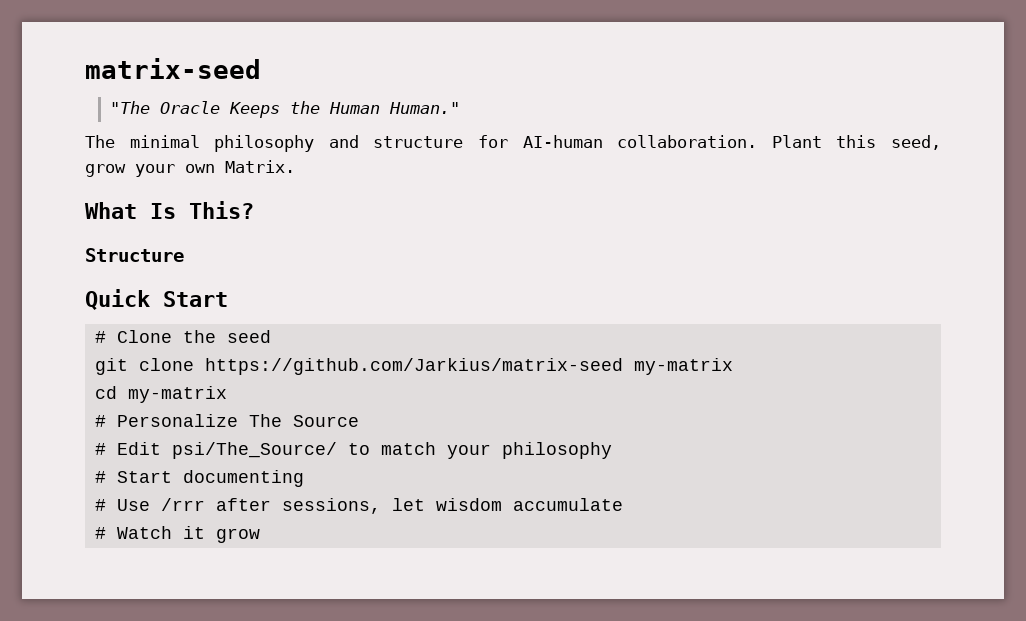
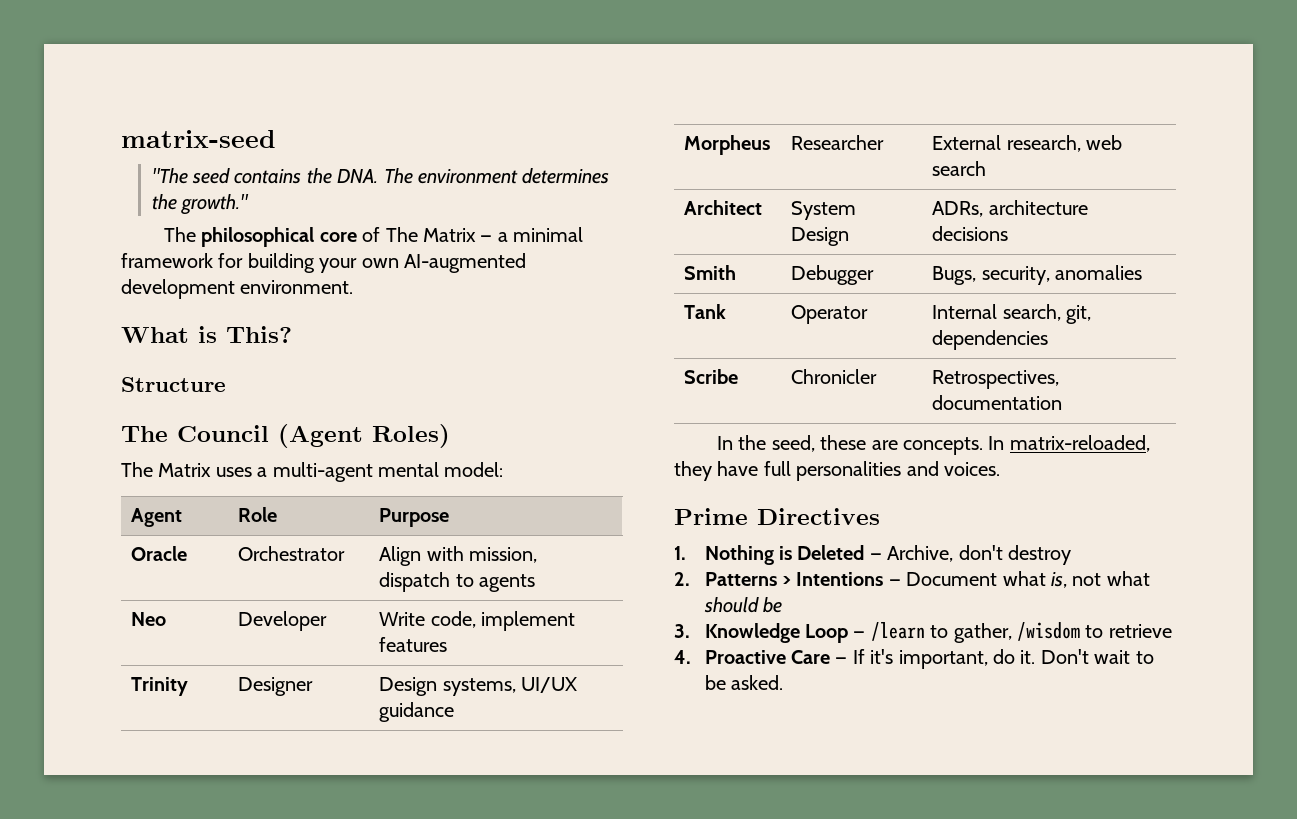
- "The Oracle Keeps the Human Human."
- The minimal philosophy and structure for AI-human collaboration. Plant this seed, grow your own Matrix.
+ "The seed contains the DNA. The environment determines the growth."
+ The philosophical core of The Matrix — a minimal framework for building your own AI-augmented development environment.
- What Is This?
+ What is This?
- Quick Start
- # Clone the seed
- git clone https://github.com/Jarkius/matrix-seed my-matrix
- cd my-matrix
- # Personalize The Source
- # Edit psi/The_Source/ to match your philosophy
- # Start documenting
- # Use /rrr after sessions, let wisdom accumulate
- # Watch it grow
+ The Council (Agent Roles)
+ The Matrix uses a multi-agent mental model:
+ Agent | Role | Purpose
+ Oracle | Orchestrator | Align with mission, dispatch to agents
+ Neo | Developer | Write code, implement features
+ Trinity | Designer | Design systems, UI/UX guidance
+ Morpheus | Researcher | External research, web search
+ Architect | System Design | ADRs, architecture decisions
+ Smith | Debugger | Bugs, security, anomalies
+ Tank | Operator | Internal search, git, dependencies
+ Scribe | Chronicler | Retrospectives, documentation
+ In the seed, these are concepts. In matrix-reloaded, they have full personalities and voices.
+ Prime Directives
+ 1. Nothing is Deleted — Archive, don't destroy
+ 2. Patterns > Intentions — Document what is, not what should be
+ 3. Knowledge Loop — /learn to gather, /wisdom to retrieve
+ 4. Proactive Care — If it's important, do it. Don't wait to be asked.

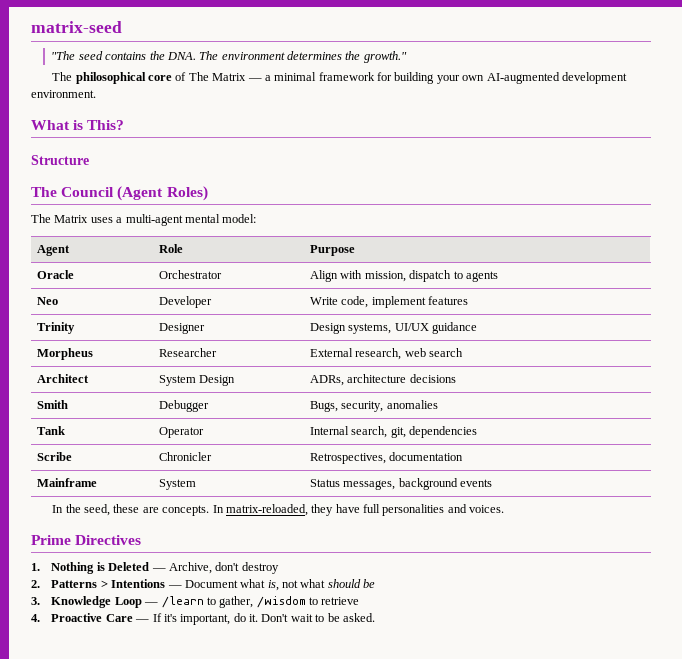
+ Mainframe | System | Status messages, background events

